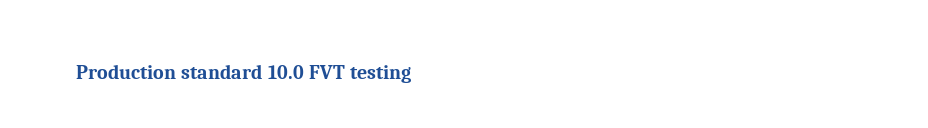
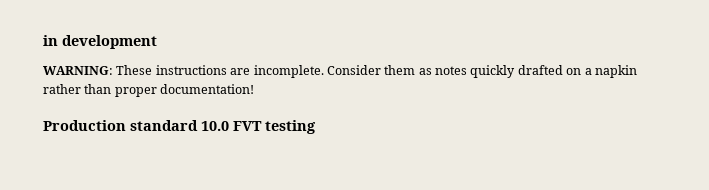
+ in development
+ WARNING: These instructions are incomplete. Consider them as notes quickly drafted on a napkin rather than proper documentation!

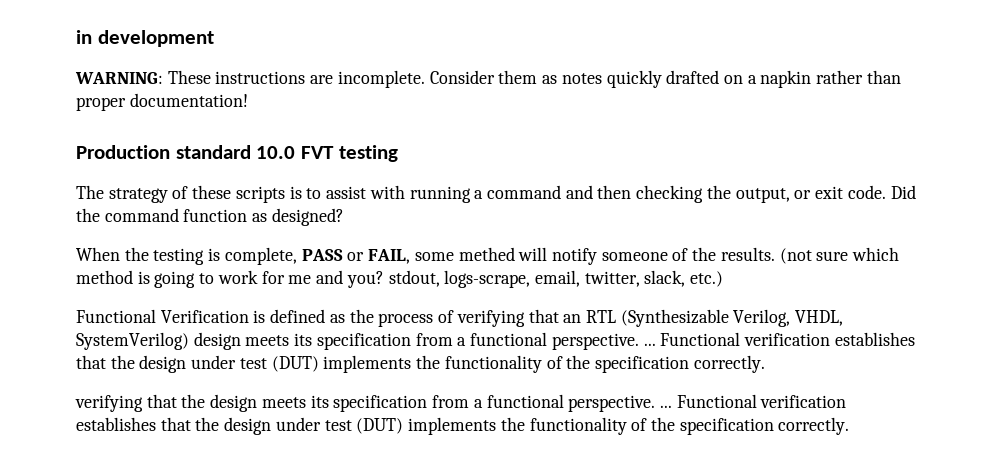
+ The strategy of these scripts is to assist with running a command and then checking the output, or exit code. Did the command function as designed?
+ When the testing is complete, PASS or FAIL, some methed will notify someone of the results. (not sure which method is going to work for me and you? stdout, logs-scrape, email, twitter, slack, etc.)
+ Functional Verification is defined as the process of verifying that an RTL (Synthesizable Verilog, VHDL, SystemVerilog) design meets its specification from a functional perspective. ... Functional verification establishes that the design under test (DUT) implements the functionality of the specification correctly.
+ verifying that the design meets its specification from a functional perspective. ... Functional verification establishes that the design under test (DUT) implements the functionality of the specification correctly.

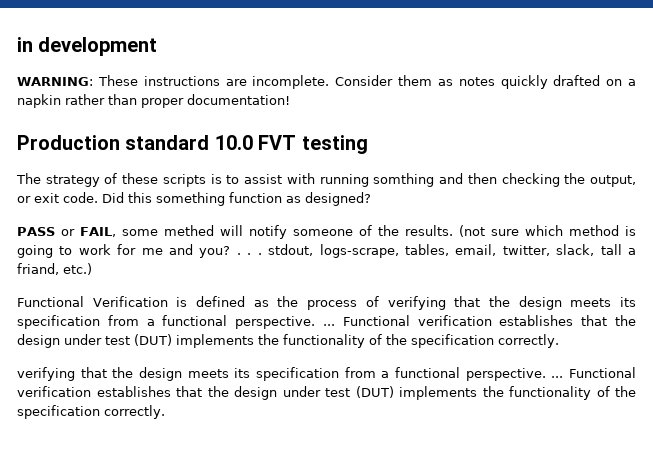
- The strategy of these scripts is to assist with running a command and then checking the output, or exit code.
+ The strategy of these scripts is to assist with running somthing and then checking the output, or exit code.
- Did the command function as designed?
+ Did this something function as designed?
- When the testing is complete, PASS or FAIL, some methed will notify someone of the results.
+ PASS or FAIL, some methed will notify someone of the results.
- (not sure which method is going to work for me and you? stdout, logs-scrape, email, twitter, slack, etc.)
+ (not sure which method is going to work for me and you? . . . stdout, logs-scrape, tables, email, twitter, slack, tall a friand, etc.)
- Functional Verification is defined as the process of verifying that an RTL (Synthesizable Verilog, VHDL, SystemVerilog) design meets its specification from a functional perspective. ...
+ Functional Verification is defined as the process of verifying that the design meets its specification from a functional perspective. ...

